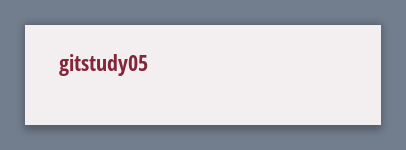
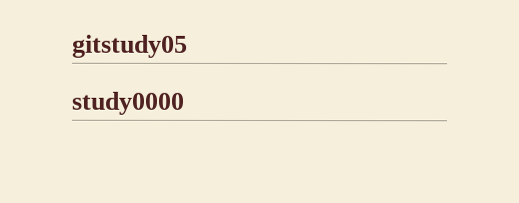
+ study0000

